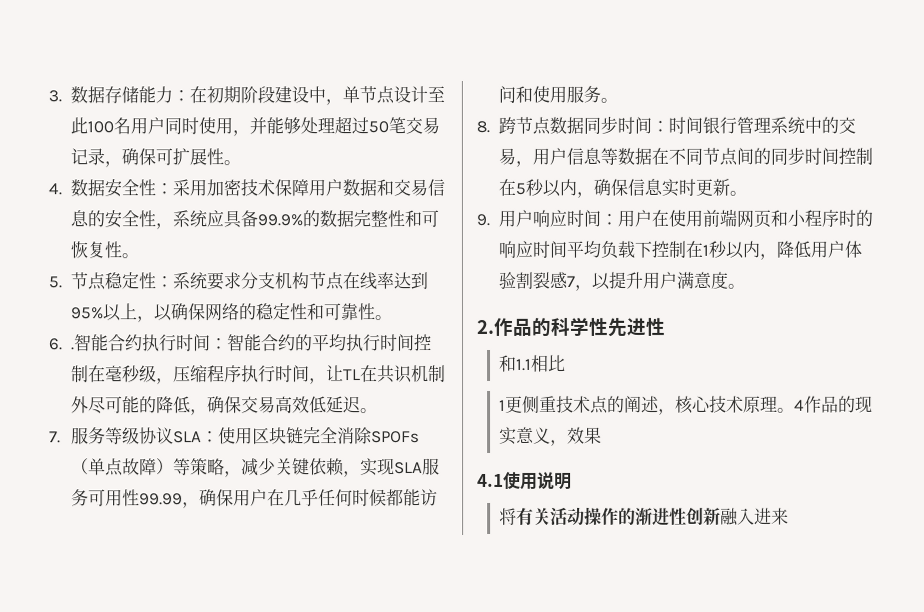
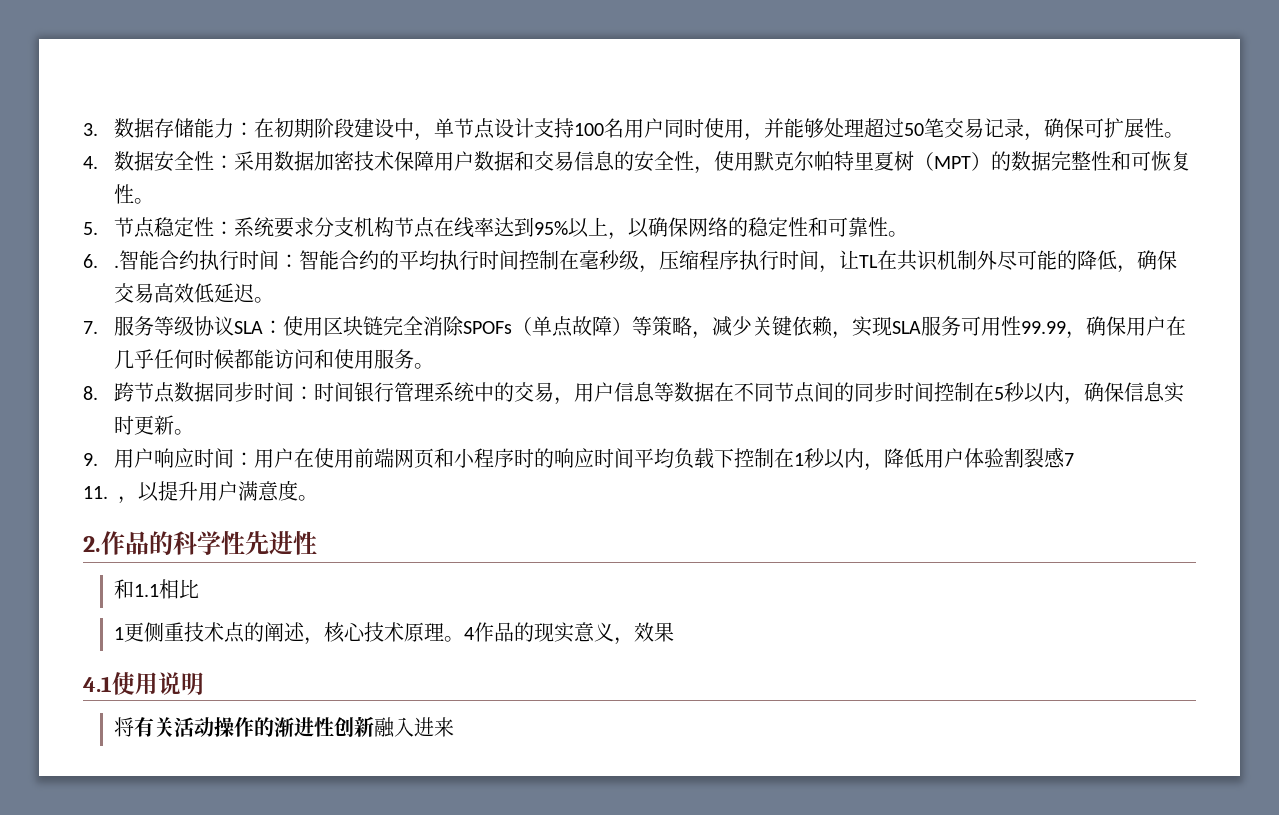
- 3.数据存储能力：在初期阶段建设中，单节点设计至此100名用户同时使用，并能够处理超过50笔交易记录，确保可扩展性。
+ 3.数据存储能力：在初期阶段建设中，单节点设计支持100名用户同时使用，并能够处理超过50笔交易记录，确保可扩展性。
- 4.数据安全性：采用加密技术保障用户数据和交易信息的安全性，系统应具备99.9%的数据完整性和可恢复性。
+ 4.数据安全性：采用数据加密技术保障用户数据和交易信息的安全性，使用默克尔帕特里夏树（MPT）的数据完整性和可恢复性。
- 9.用户响应时间：用户在使用前端网页和小程序时的响应时间平均负载下控制在1秒以内，降低用户体验割裂感7，以提升用户满意度。
+ 9.用户响应时间：用户在使用前端网页和小程序时的响应时间平均负载下控制在1秒以内，降低用户体验割裂感7
+ 11.，以提升用户满意度。

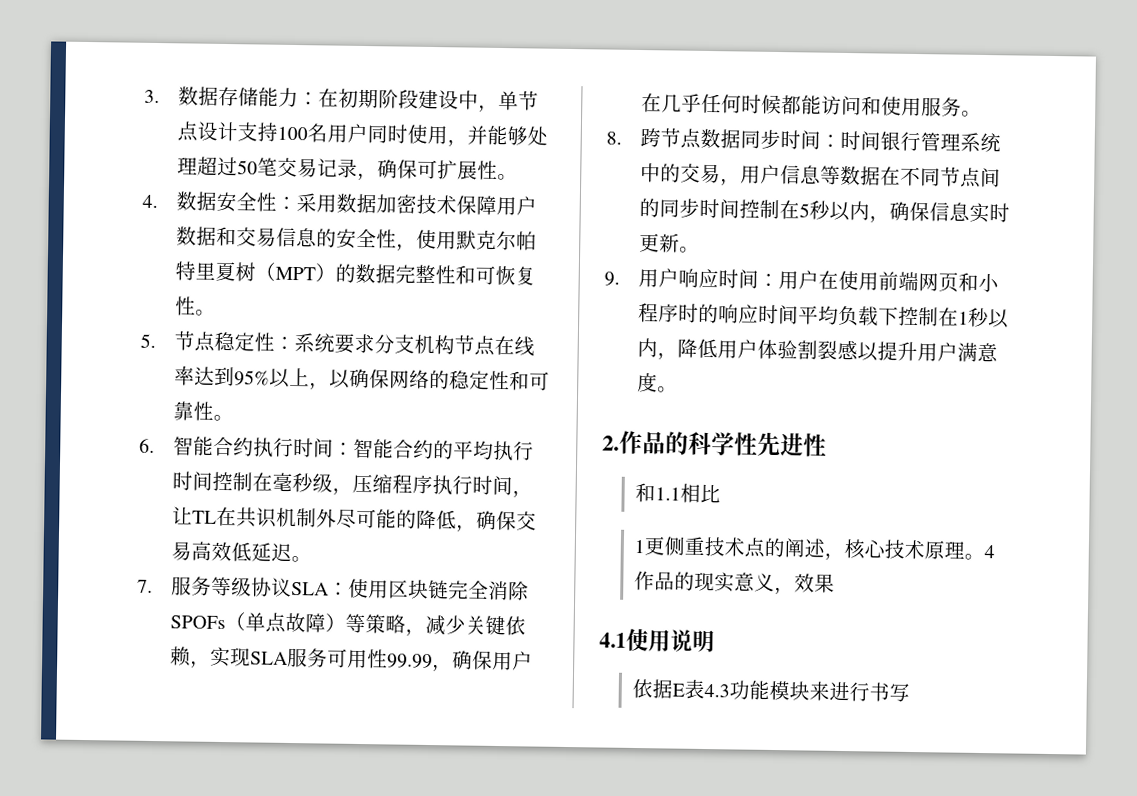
- 6. .智能合约执行时间：智能合约的平均执行时间控制在毫秒级，压缩程序执行时间，让TL在共识机制外尽可能的降低，确保交易高效低延迟。
+ 6.智能合约执行时间：智能合约的平均执行时间控制在毫秒级，压缩程序执行时间，让TL在共识机制外尽可能的降低，确保交易高效低延迟。
- 9.用户响应时间：用户在使用前端网页和小程序时的响应时间平均负载下控制在1秒以内，降低用户体验割裂感7
- 11.，以提升用户满意度。
+ 9.用户响应时间：用户在使用前端网页和小程序时的响应时间平均负载下控制在1秒以内，降低用户体验割裂感以提升用户满意度。
- 将有关活动操作的渐进性创新融入进来
+ 依据E表4.3功能模块来进行书写

